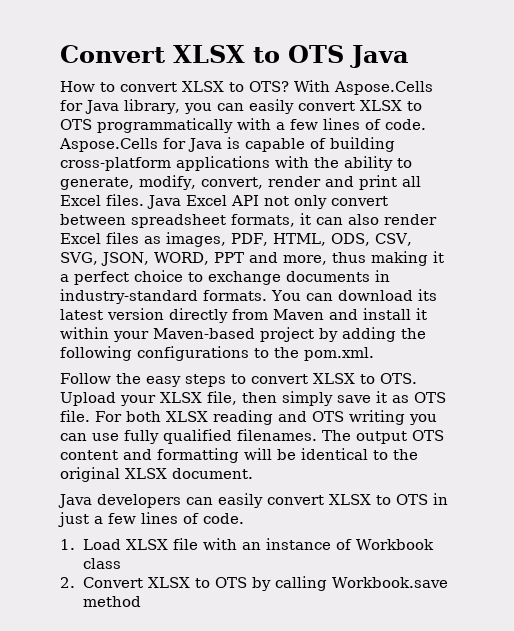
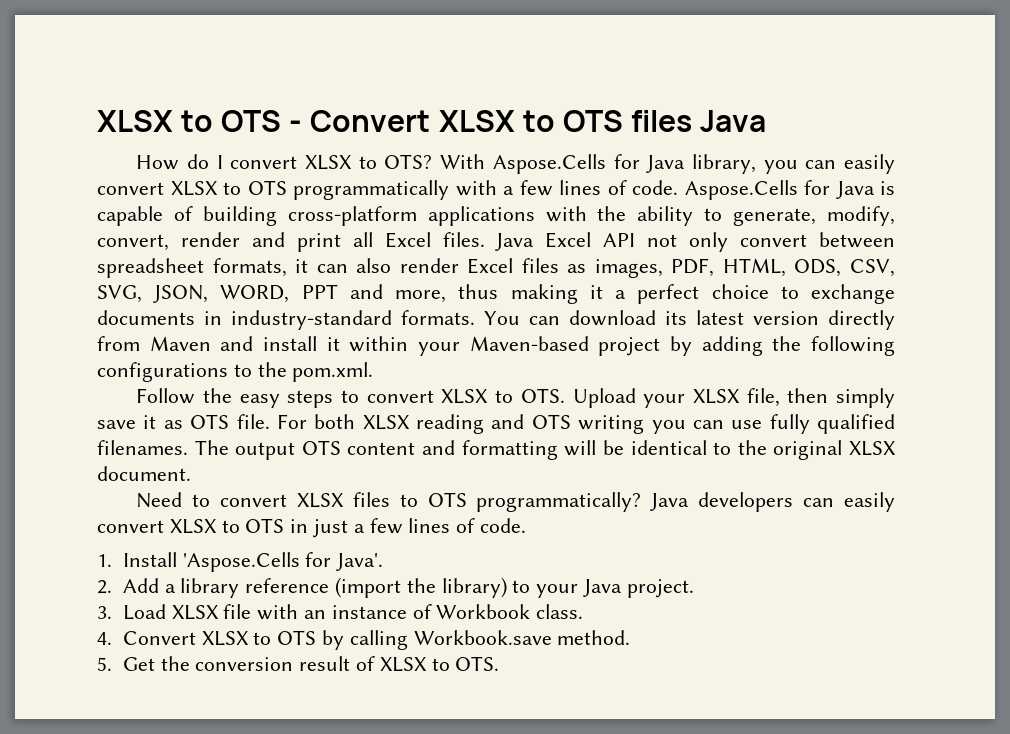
- Convert XLSX to OTS Java
+ XLSX to OTS - Convert XLSX to OTS files Java
- How to convert XLSX to OTS?
+ How do I convert XLSX to OTS?
+ Need to convert XLSX files to OTS programmatically?
- 1. Load XLSX file with an instance of Workbook class
- 2. Convert XLSX to OTS by calling Workbook.save method
+ 1. Install 'Aspose.Cells for Java'.
+ 2. Add a library reference (import the library) to your Java project.
+ 3. Load XLSX file with an instance of Workbook class.
+ 4. Convert XLSX to OTS by calling Workbook.save method.
+ 5. Get the conversion result of XLSX to OTS.

